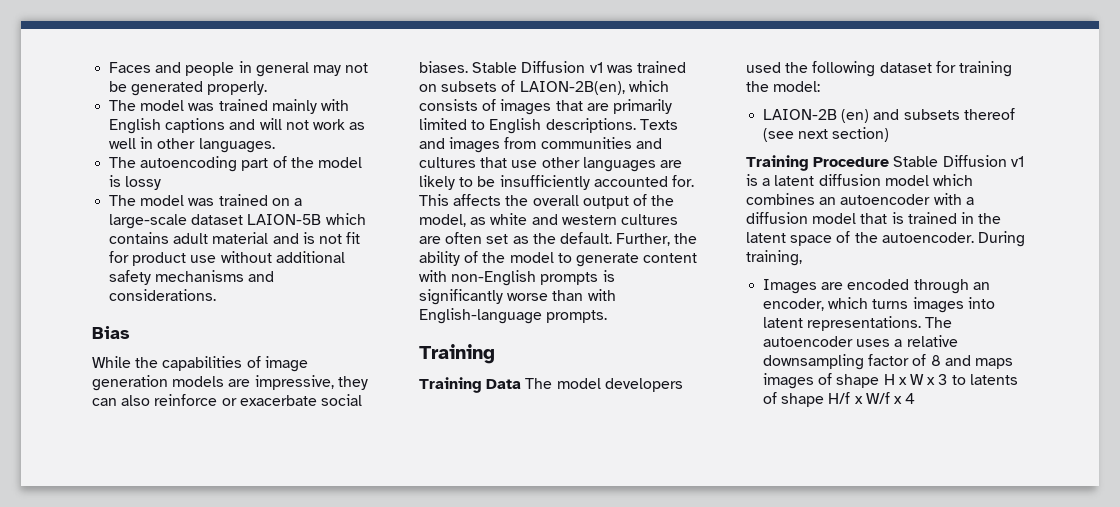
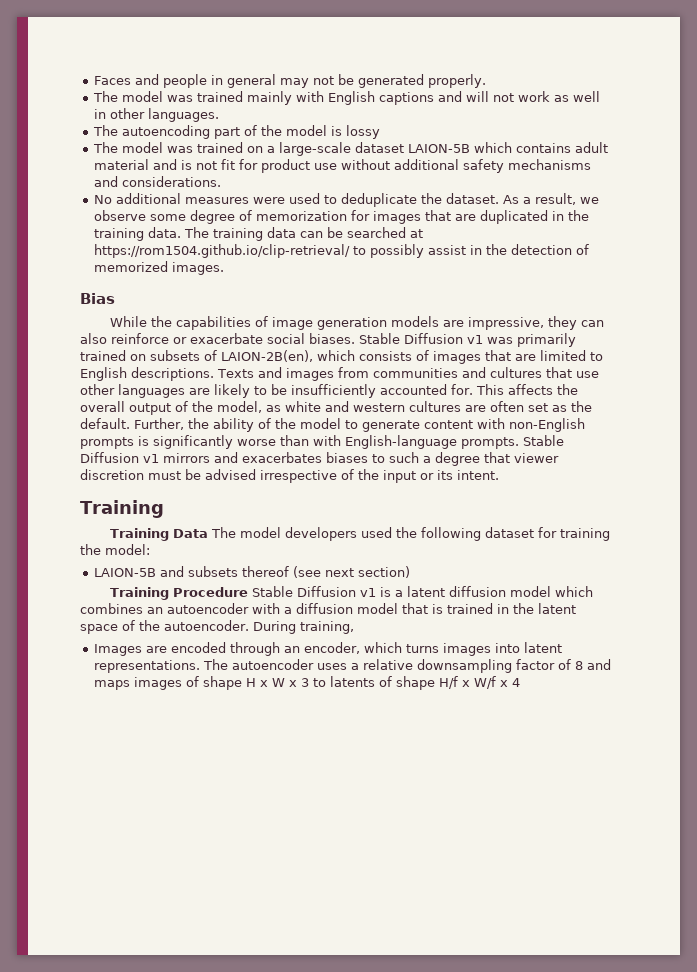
+ No additional measures were used to deduplicate the dataset. As a result, we observe some degree of memorization for images that are duplicated in the training data. The training data can be searched at https://rom1504.github.io/clip-retrieval/ to possibly assist in the detection of memorized images.
- Stable Diffusion v1 was trained on subsets of LAION-2B(en), which consists of images that are primarily limited to English descriptions.
+ Stable Diffusion v1 was primarily trained on subsets of LAION-2B(en), which consists of images that are limited to English descriptions.
+ Stable Diffusion v1 mirrors and exacerbates biases to such a degree that viewer discretion must be advised irrespective of the input or its intent.
- LAION-2B (en) and subsets thereof (see next section)
+ LAION-5B and subsets thereof (see next section)

